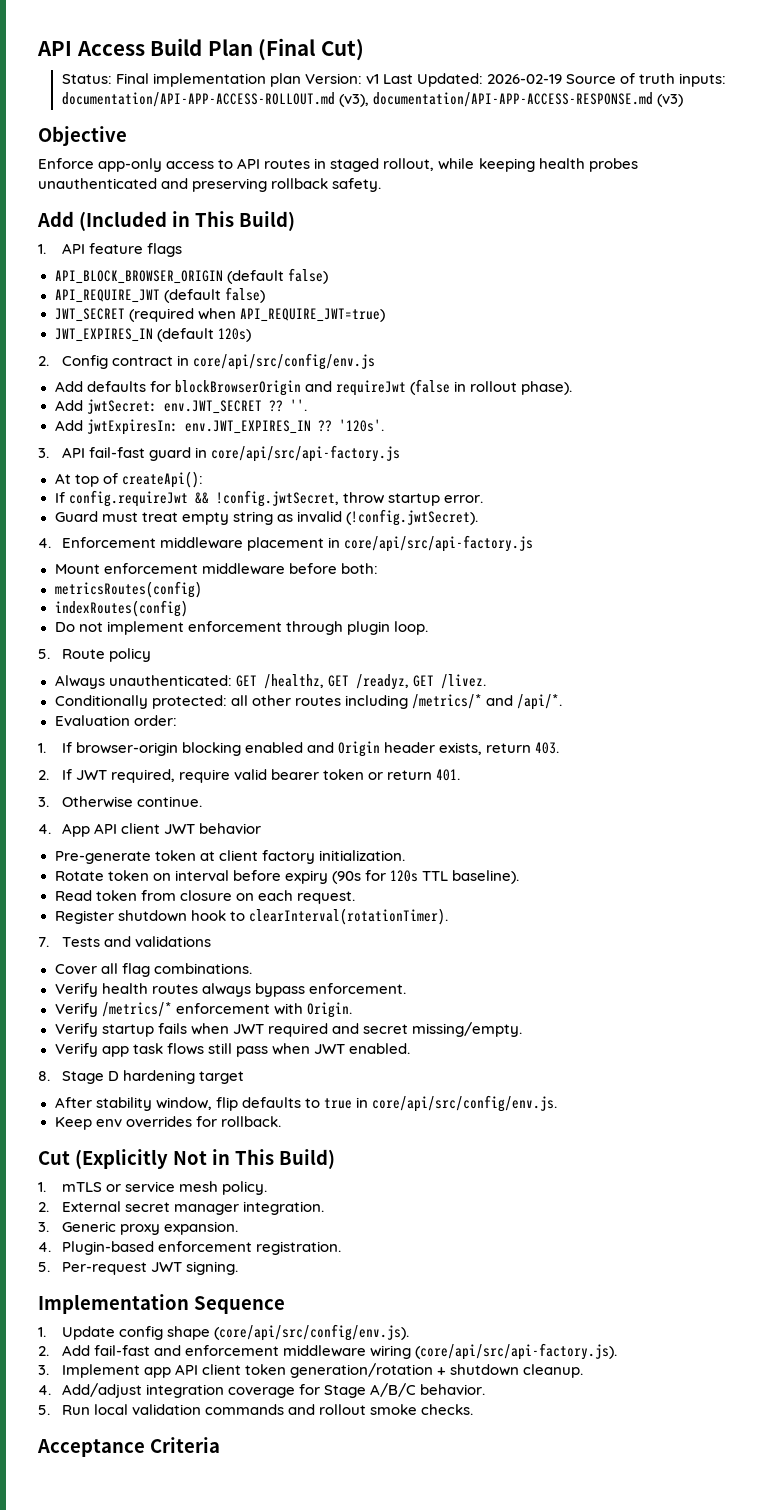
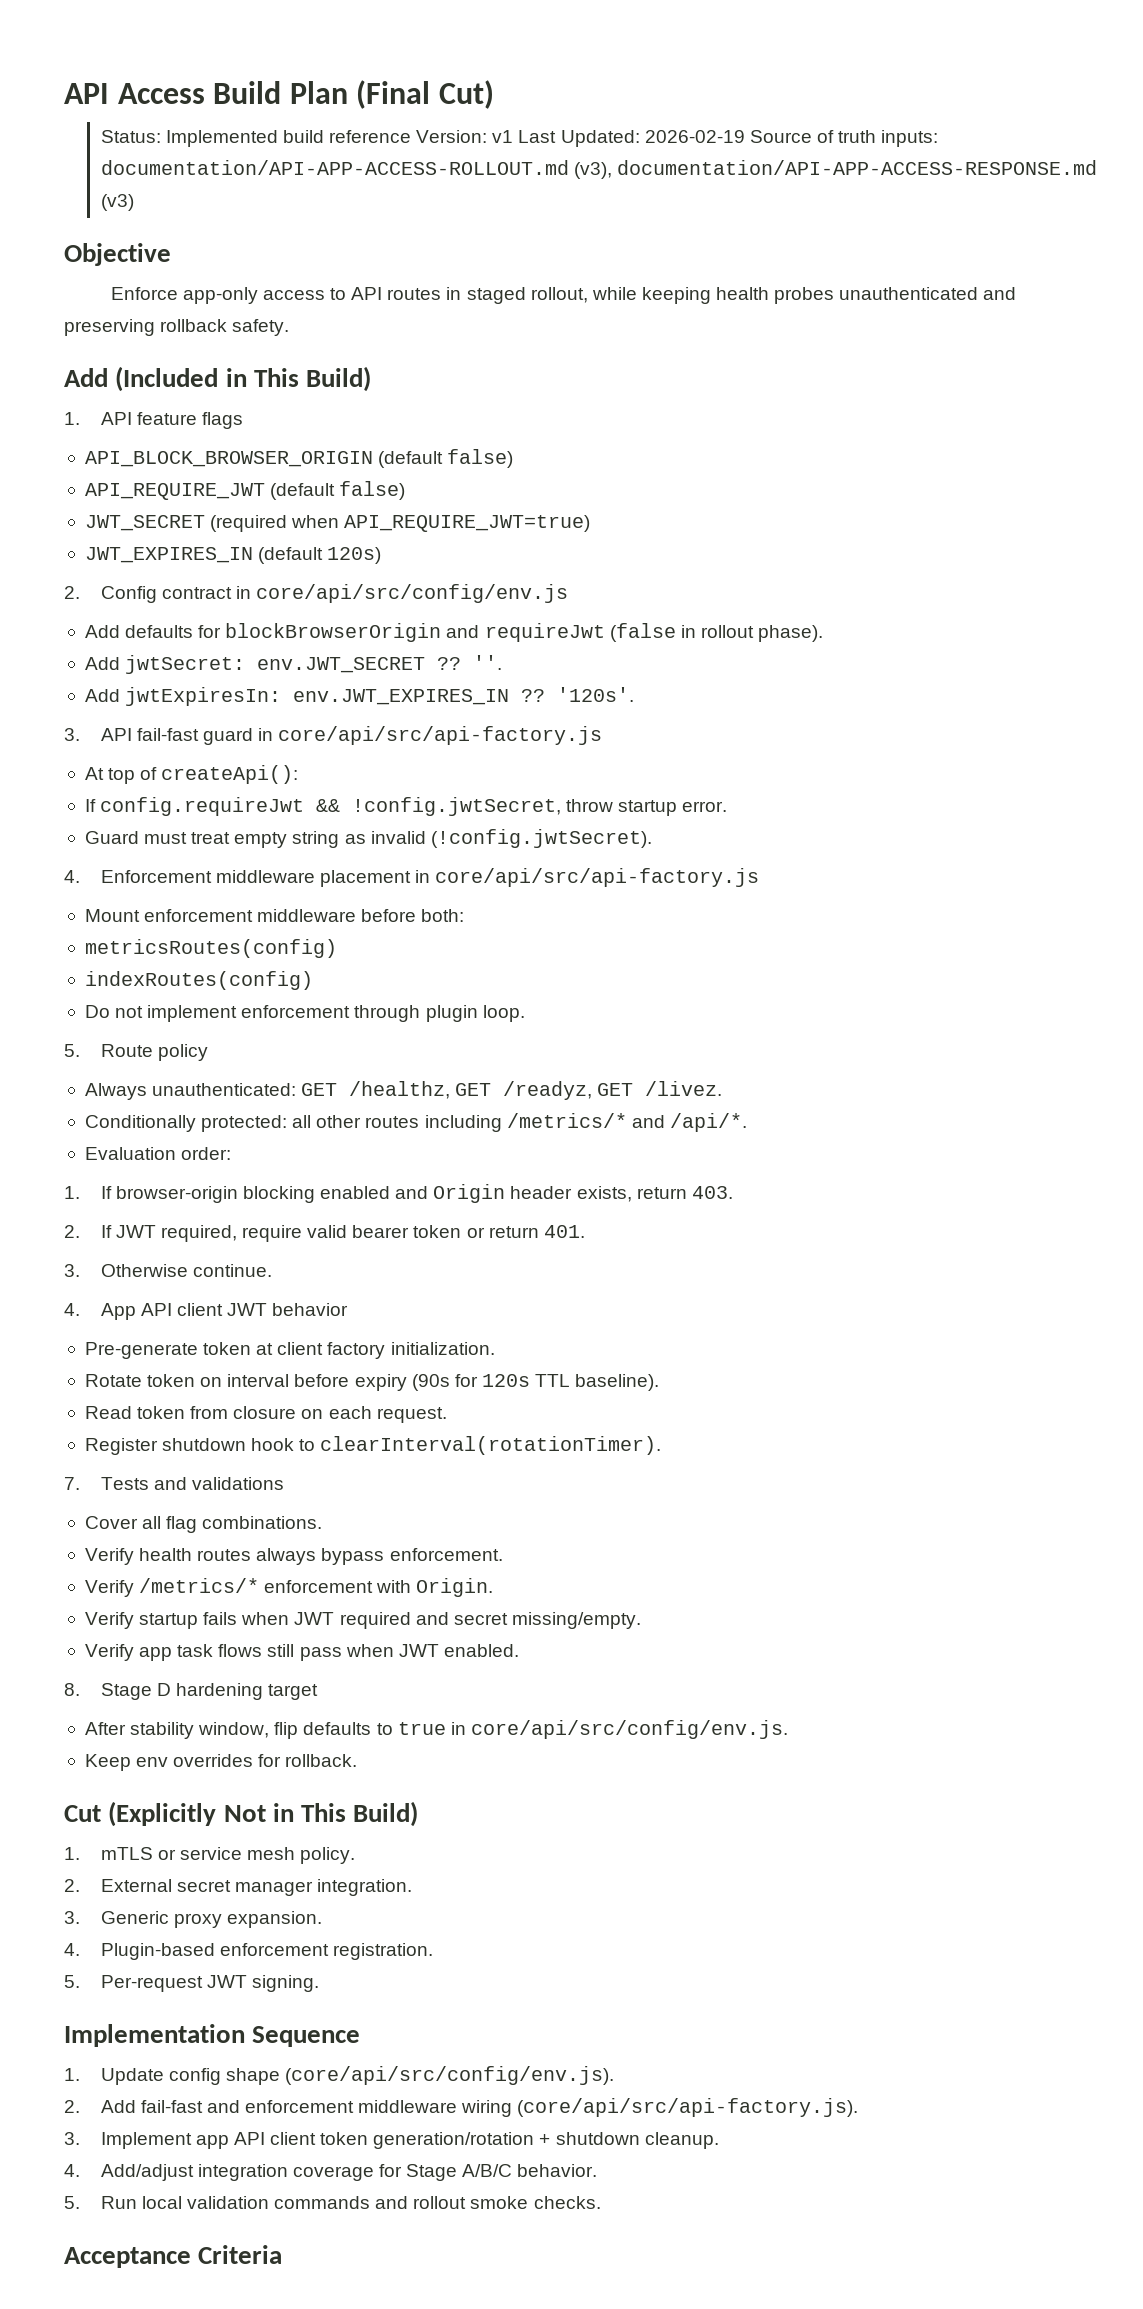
- Status: Final implementation plan Version: v1 Last Updated: 2026-02-19 Source of truth inputs: documentation/API-APP-ACCESS-ROLLOUT.md (v3), documentation/API-APP-ACCESS-RESPONSE.md (v3)
+ Status: Implemented build reference Version: v1 Last Updated: 2026-02-19 Source of truth inputs: documentation/API-APP-ACCESS-ROLLOUT.md (v3), documentation/API-APP-ACCESS-RESPONSE.md (v3)

